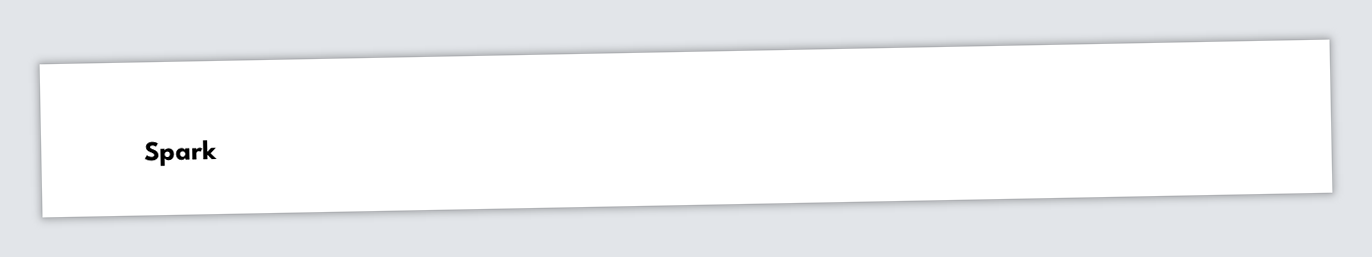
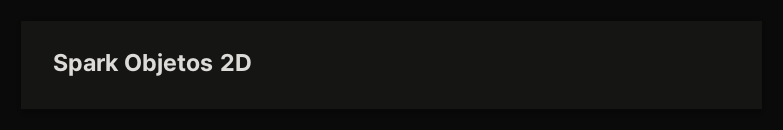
- Spark
+ Spark Objetos 2D

